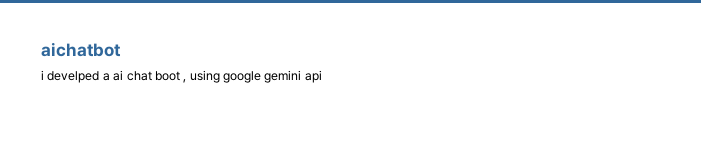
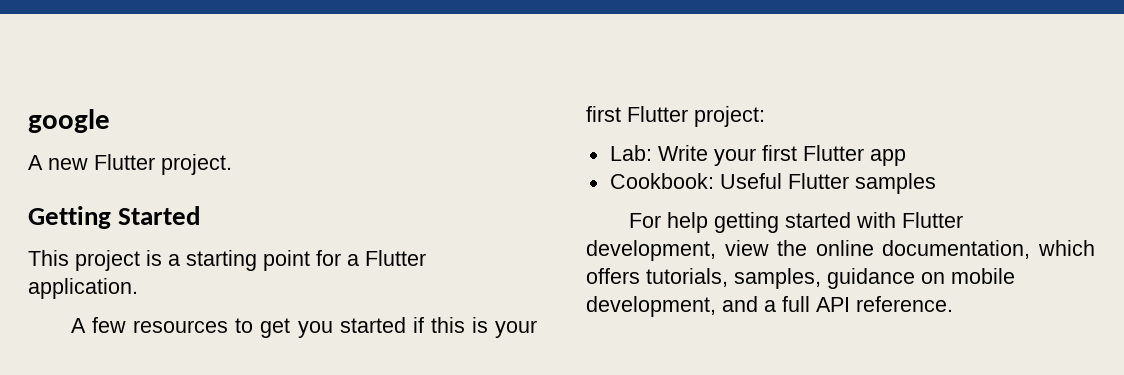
- aichatbot
- i develped a ai chat boot , using google gemini api
+ google
+ A new Flutter project.
+ Getting Started
+ This project is a starting point for a Flutter application.
+ A few resources to get you started if this is your first Flutter project:
+ Lab: Write your first Flutter app
+ Cookbook: Useful Flutter samples
+ For help getting started with Flutter development, view the online documentation, which offers tutorials, samples, guidance on mobile development, and a full API reference.

